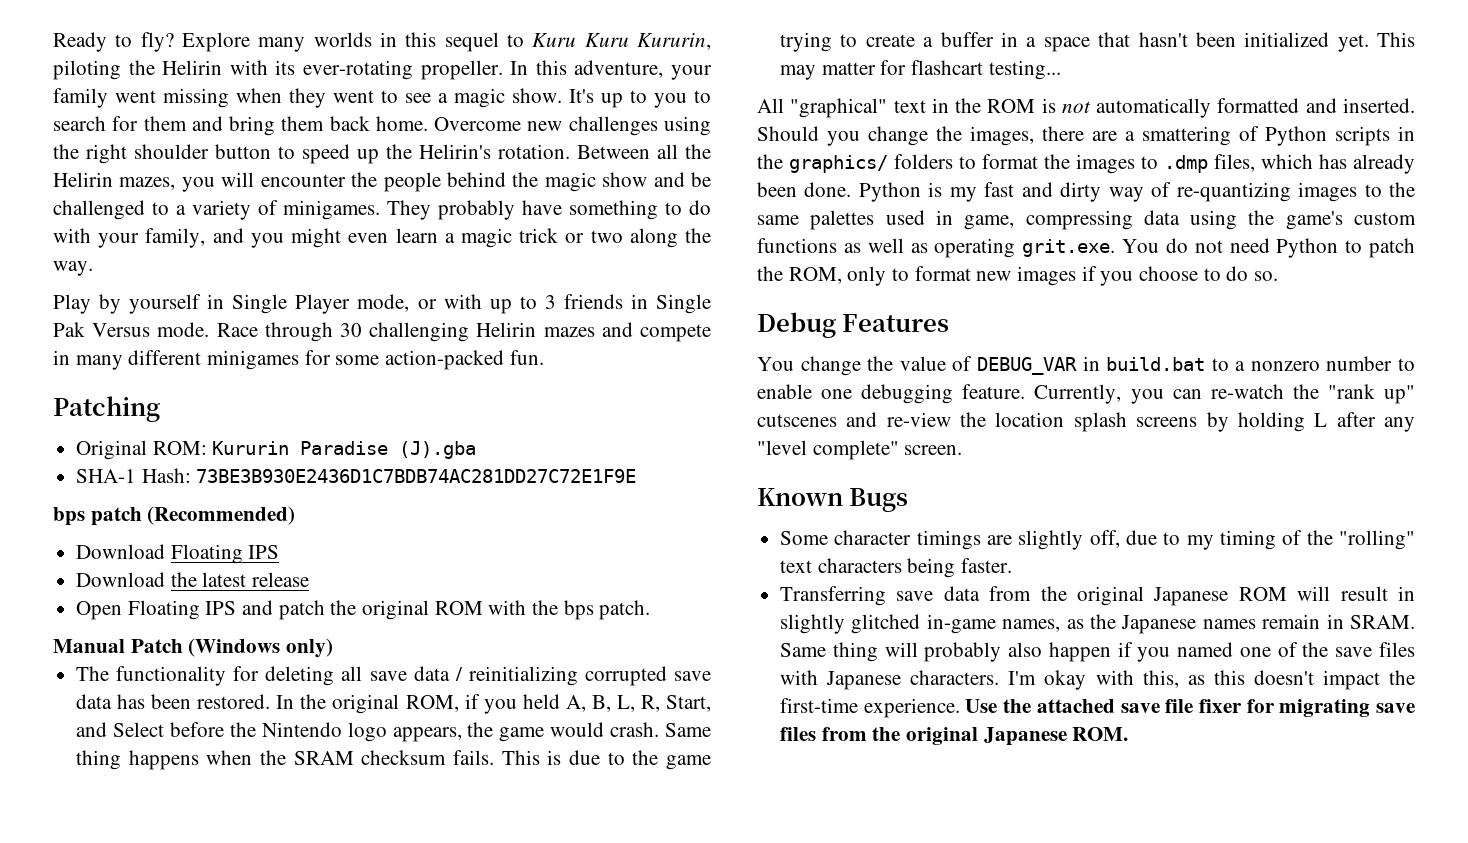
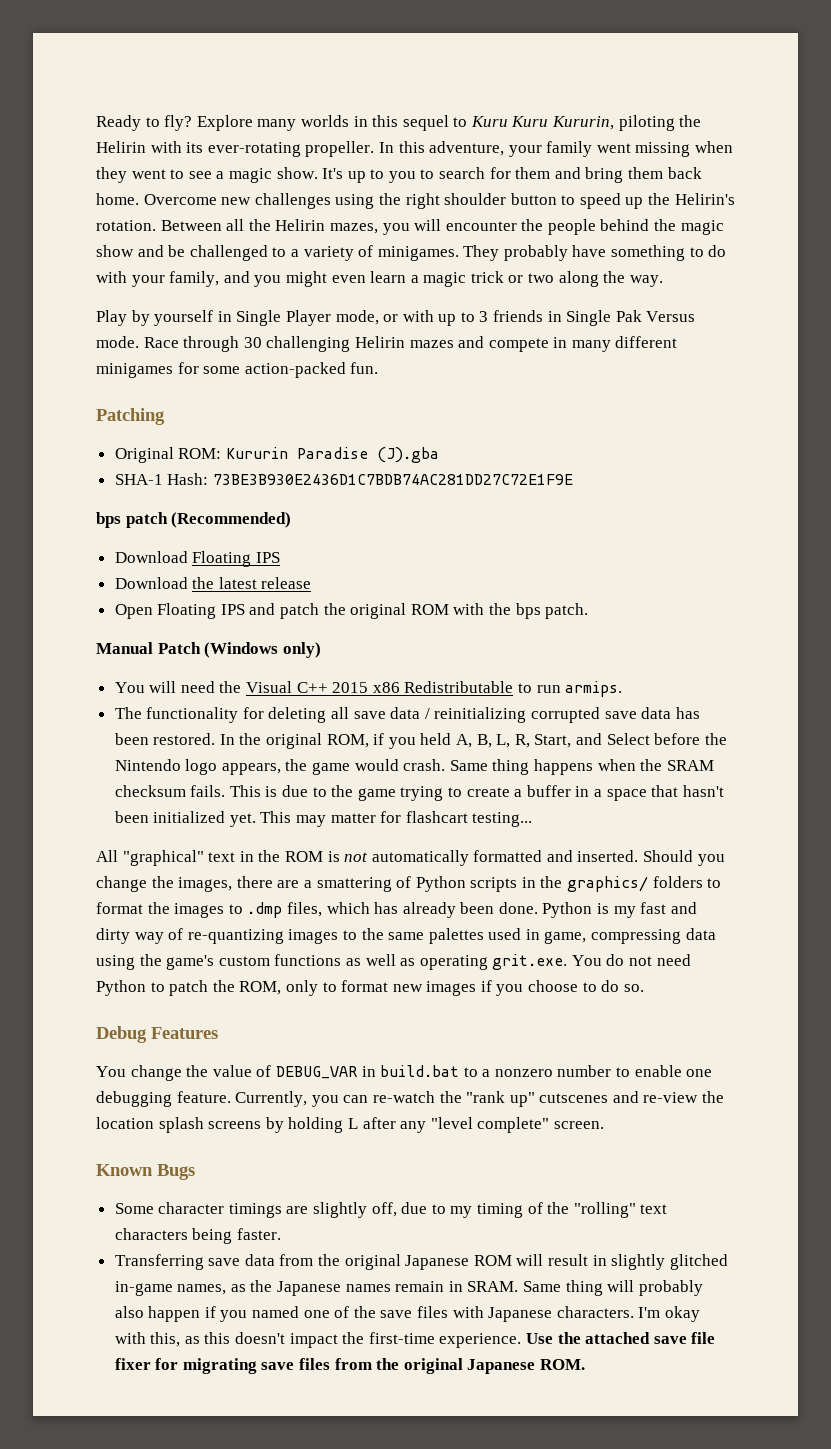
+ You will need the Visual C++ 2015 x86 Redistributable to run armips.

